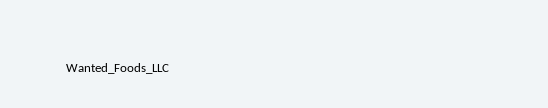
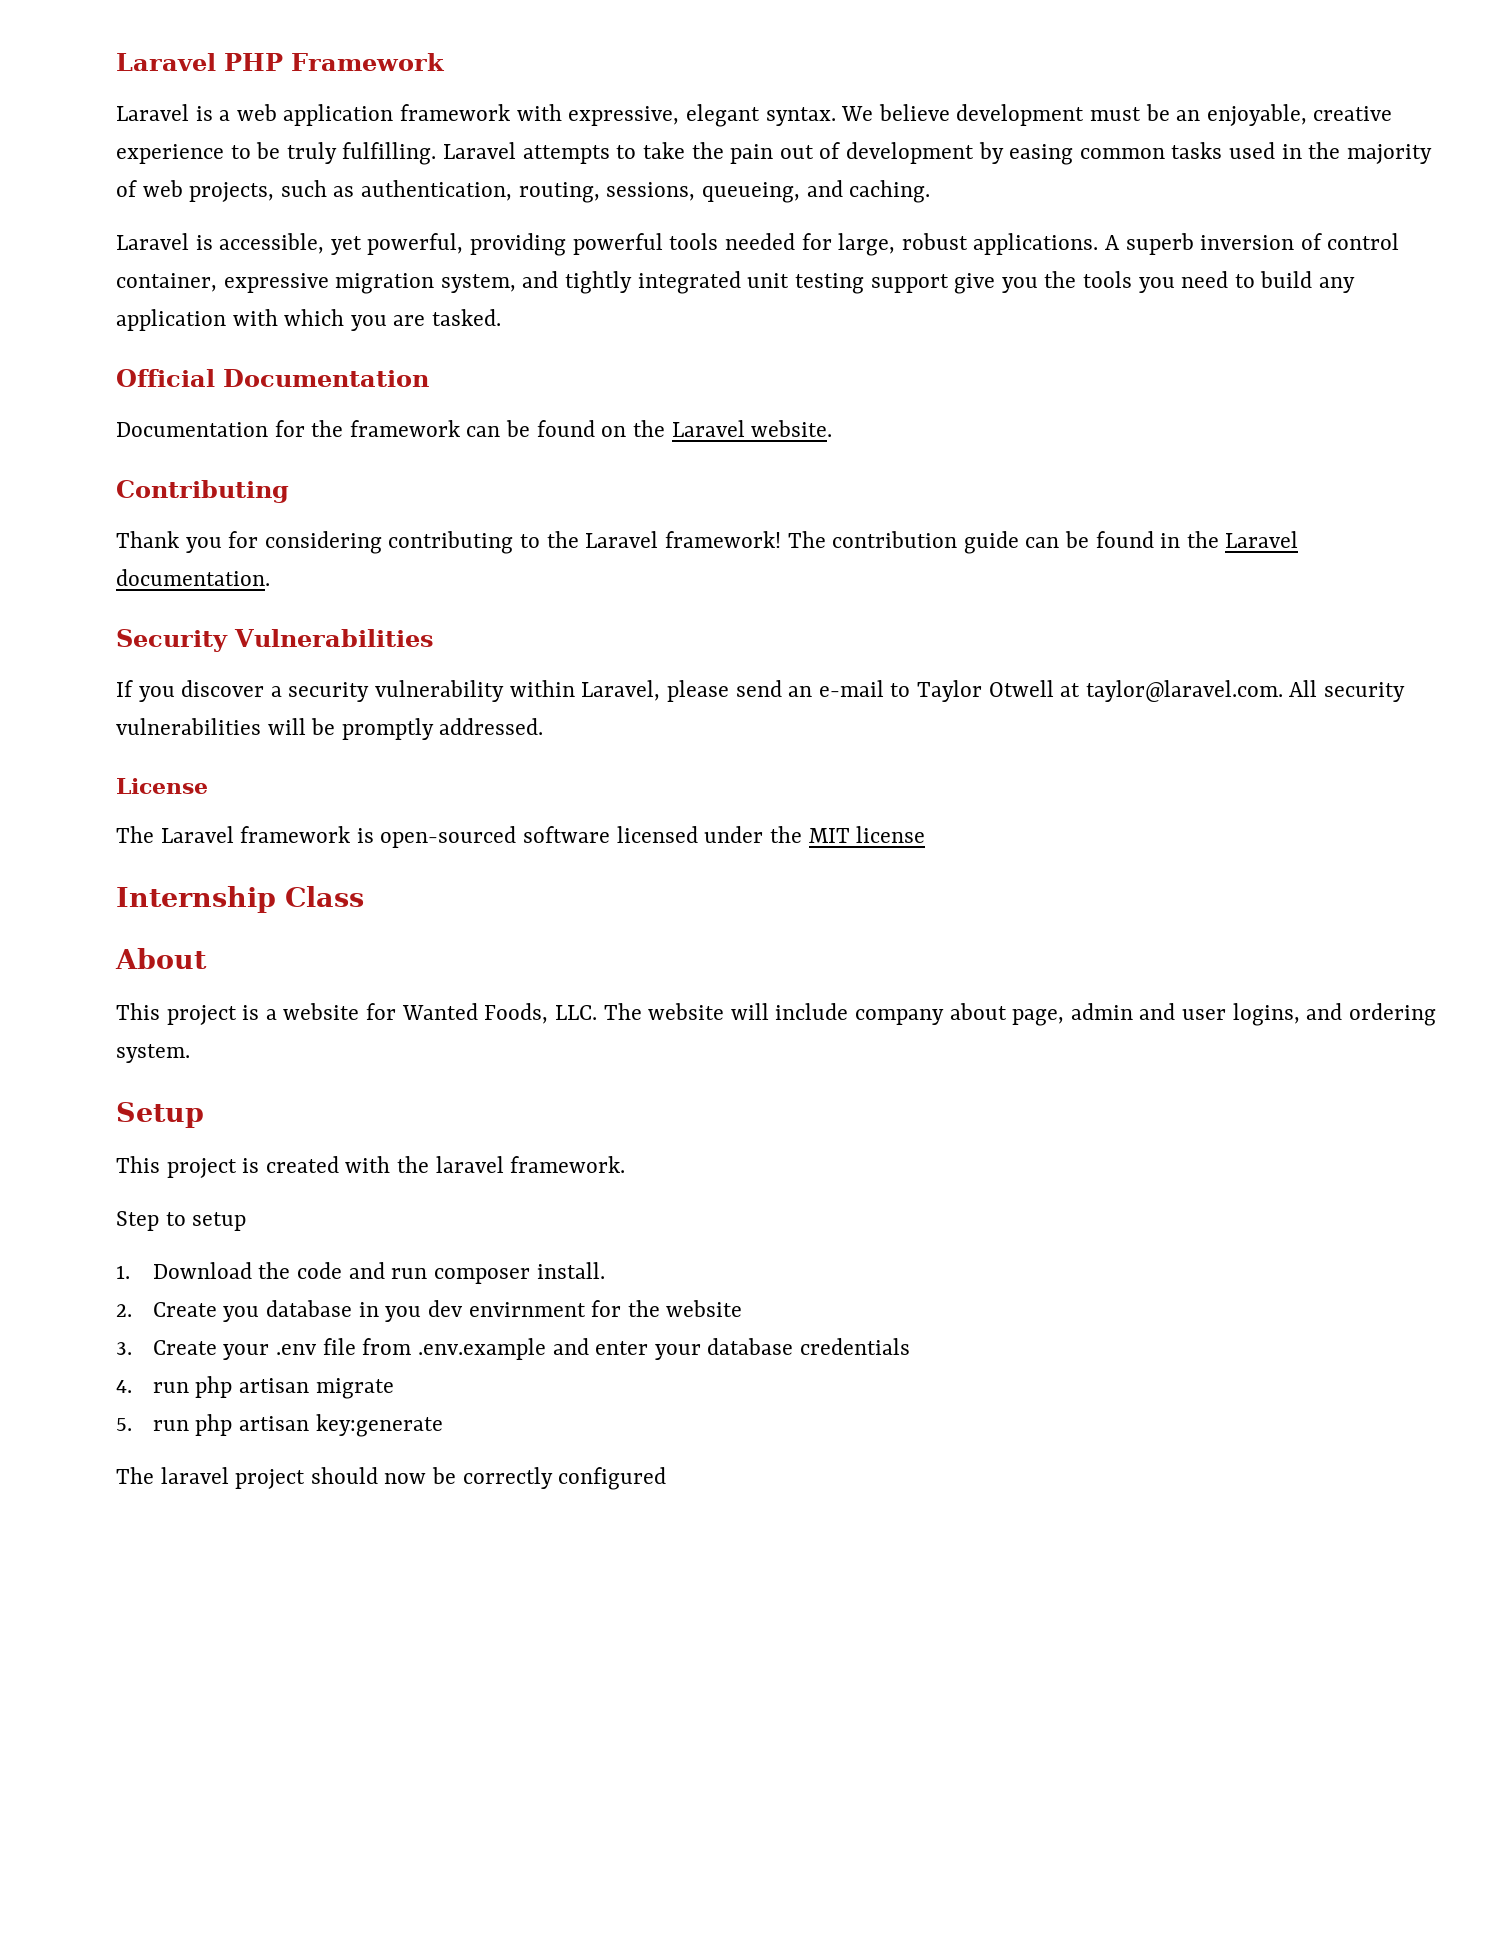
- Wanted_Foods_LLC
+ Laravel PHP Framework
+ Laravel is a web application framework with expressive, elegant syntax. We believe development must be an enjoyable, creative experience to be truly fulfilling. Laravel attempts to take the pain out of development by easing common tasks used in the majority of web projects, such as authentication, routing, sessions, queueing, and caching.
+ Laravel is accessible, yet powerful, providing powerful tools needed for large, robust applications. A superb inversion of control container, expressive migration system, and tightly integrated unit testing support give you the tools you need to build any application with which you are tasked.
+ Official Documentation
+ Documentation for the framework can be found on the Laravel website.
+ Contributing
+ Thank you for considering contributing to the Laravel framework! The contribution guide can be found in the Laravel documentation.
+ Security Vulnerabilities
+ If you discover a security vulnerability within Laravel, please send an e-mail to Taylor Otwell at taylor@laravel.com. All security vulnerabilities will be promptly addressed.
+ License
+ The Laravel framework is open-sourced software licensed under the MIT license
+ Internship Class
+ About
+ This project is a website for Wanted Foods, LLC. The website will include company about page, admin and user logins, and ordering system.
+ Setup
+ This project is created with the laravel framework.
+ Step to setup
+ 1. Download the code and run composer install.
+ 2. Create you database in you dev envirnment for the website
+ 3. Create your .env file from .env.example and enter your database credentials
+ 4. run php artisan migrate
+ 5. run php artisan key:generate
+ The laravel project should now be correctly configured

